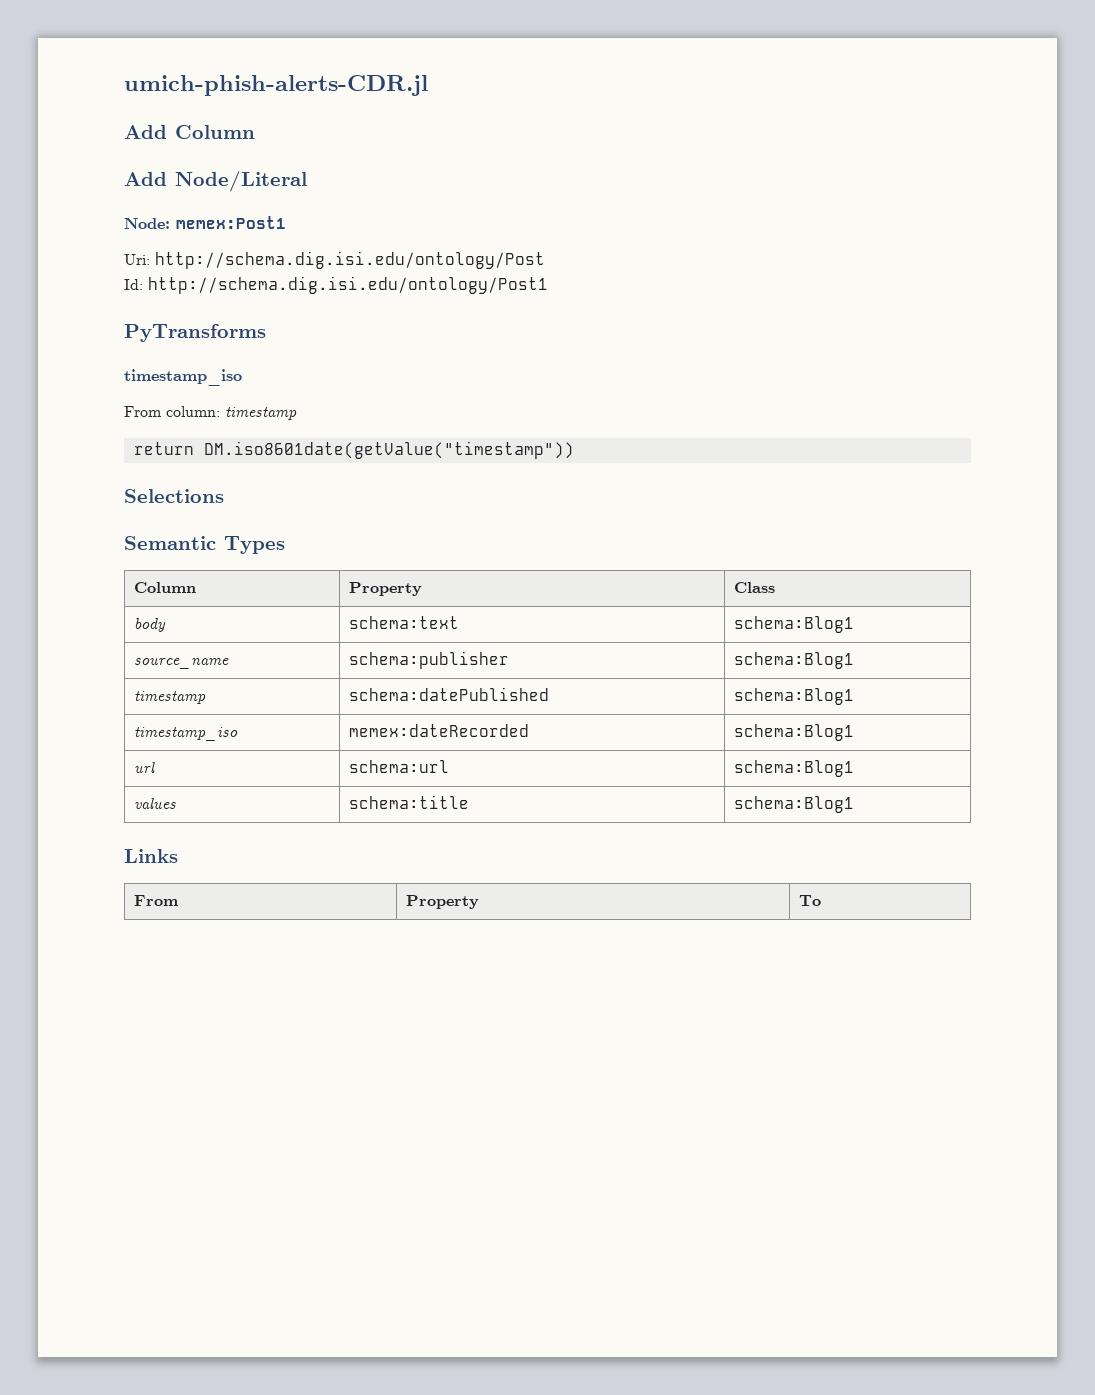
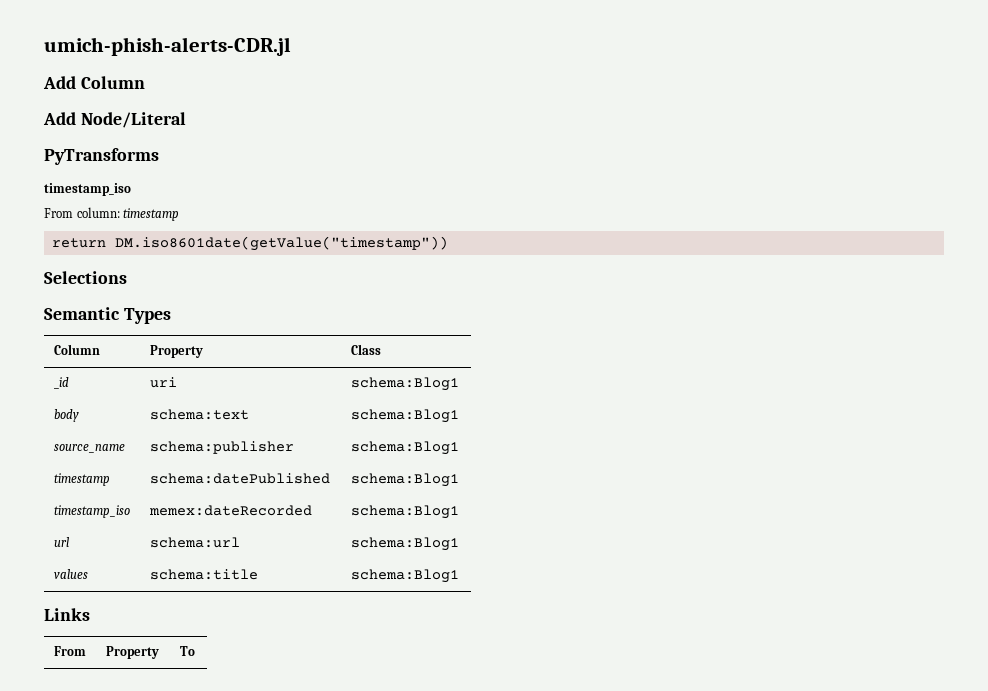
- Node: memex:Post1
- Uri: http://schema.dig.isi.edu/ontology/Post
- Id: http://schema.dig.isi.edu/ontology/Post1
+ _id | uri | schema:Blog1

